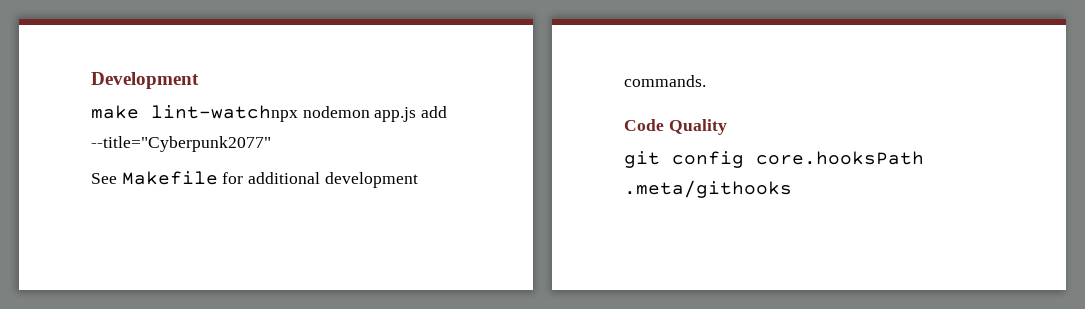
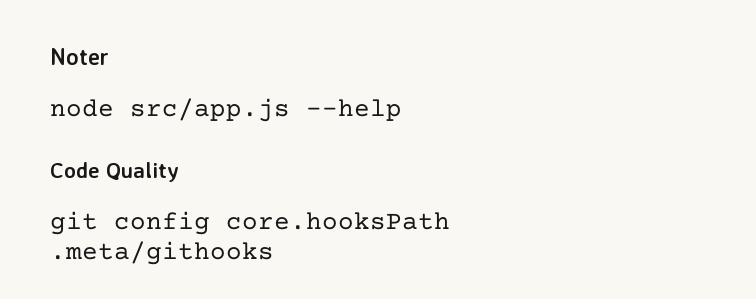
- Development
- make lint-watchnpx nodemon app.js add --title="Cyberpunk2077"
- See Makefile for additional development commands.
+ Noter
+ node src/app.js --help

